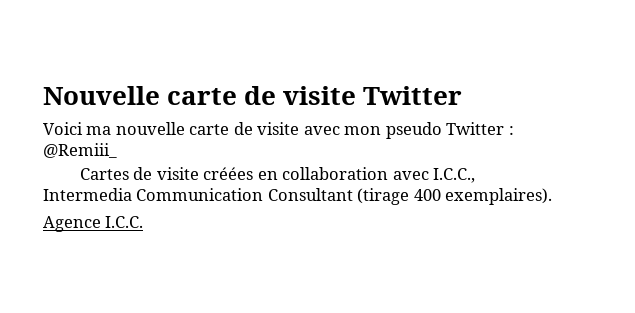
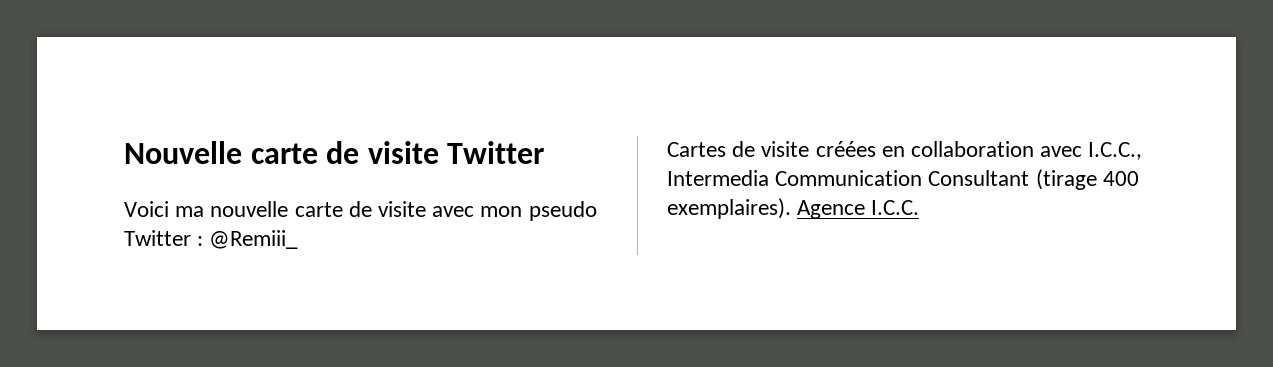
- Cartes de visite créées en collaboration avec I.C.C., Intermedia Communication Consultant (tirage 400 exemplaires).
- Agence I.C.C.
+ Cartes de visite créées en collaboration avec I.C.C., Intermedia Communication Consultant (tirage 400 exemplaires). Agence I.C.C.

